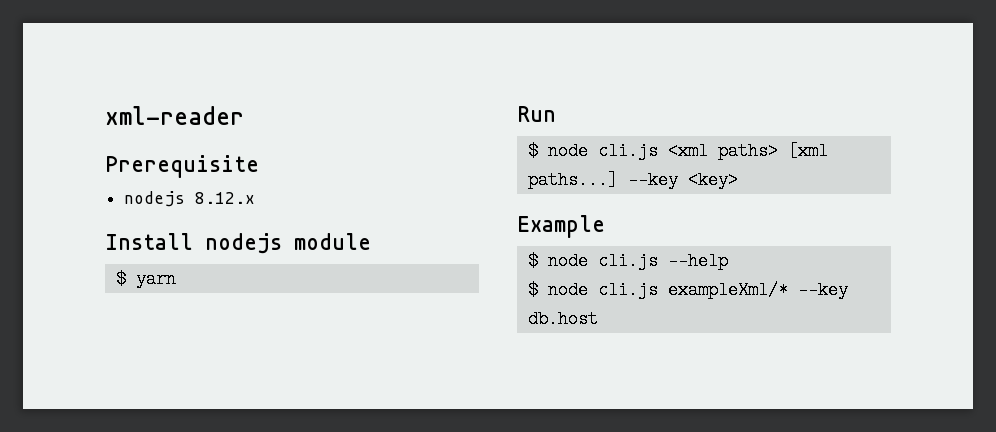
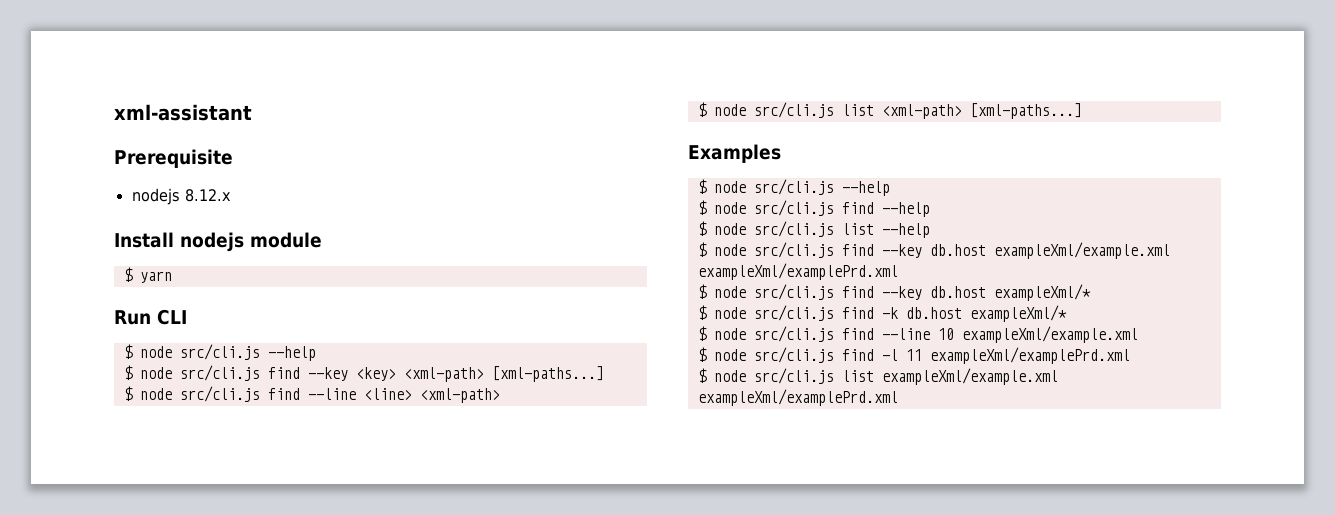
- xml-reader
+ xml-assistant
- Run
- $ node cli.js <xml paths> [xml paths...] --key <key>
- Example
- $ node cli.js --help
- $ node cli.js exampleXml/* --key db.host
+ Run CLI
+ $ node src/cli.js --help
+ $ node src/cli.js find --key <key> <xml-path> [xml-paths...]
+ $ node src/cli.js find --line <line> <xml-path>
+ $ node src/cli.js list <xml-path> [xml-paths...]
+ Examples
+ $ node src/cli.js --help
+ $ node src/cli.js find --help
+ $ node src/cli.js list --help
+ $ node src/cli.js find --key db.host exampleXml/example.xml exampleXml/examplePrd.xml
+ $ node src/cli.js find --key db.host exampleXml/*
+ $ node src/cli.js find -k db.host exampleXml/*
+ $ node src/cli.js find --line 10 exampleXml/example.xml
+ $ node src/cli.js find -l 11 exampleXml/examplePrd.xml
+ $ node src/cli.js list exampleXml/example.xml exampleXml/examplePrd.xml

